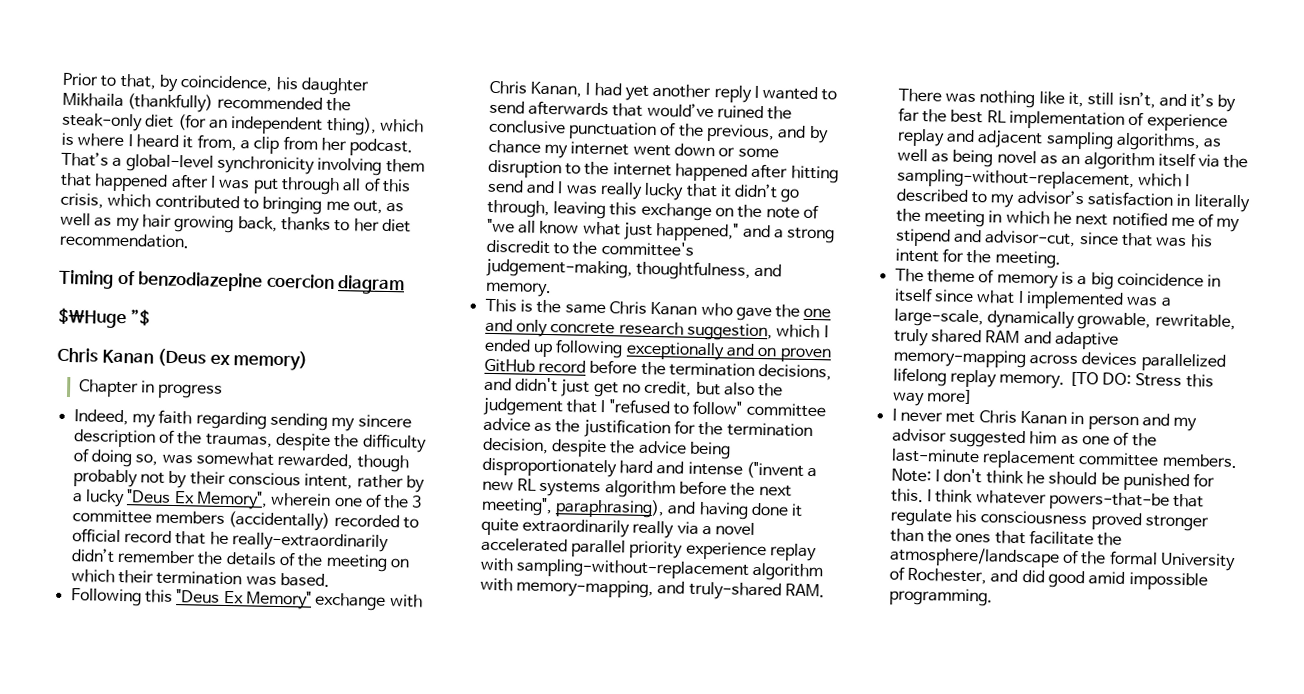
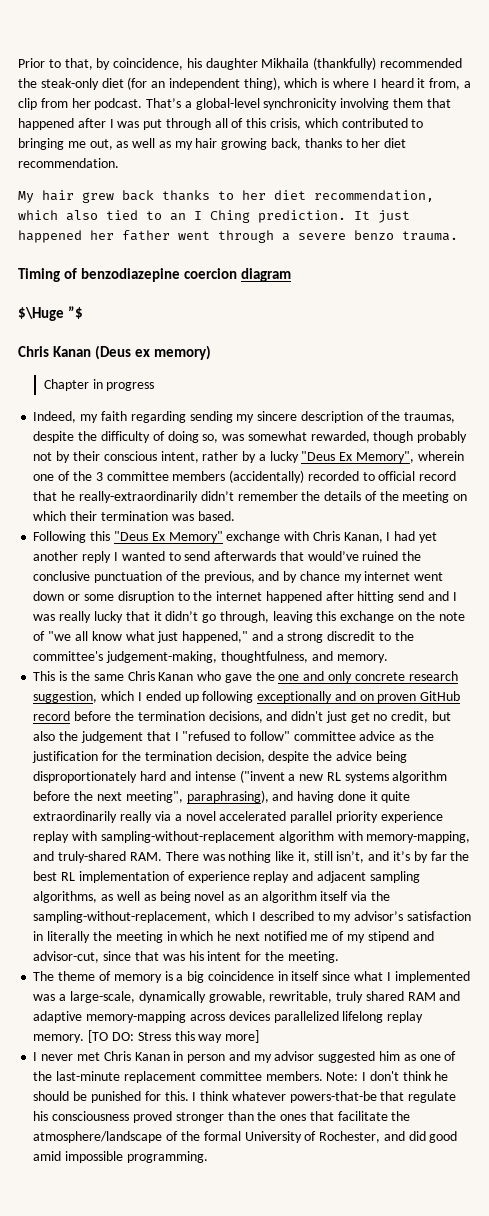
+ My hair grew back thanks to her diet recommendation, which also tied to an I Ching prediction. It just happened her father went through a severe benzo trauma.

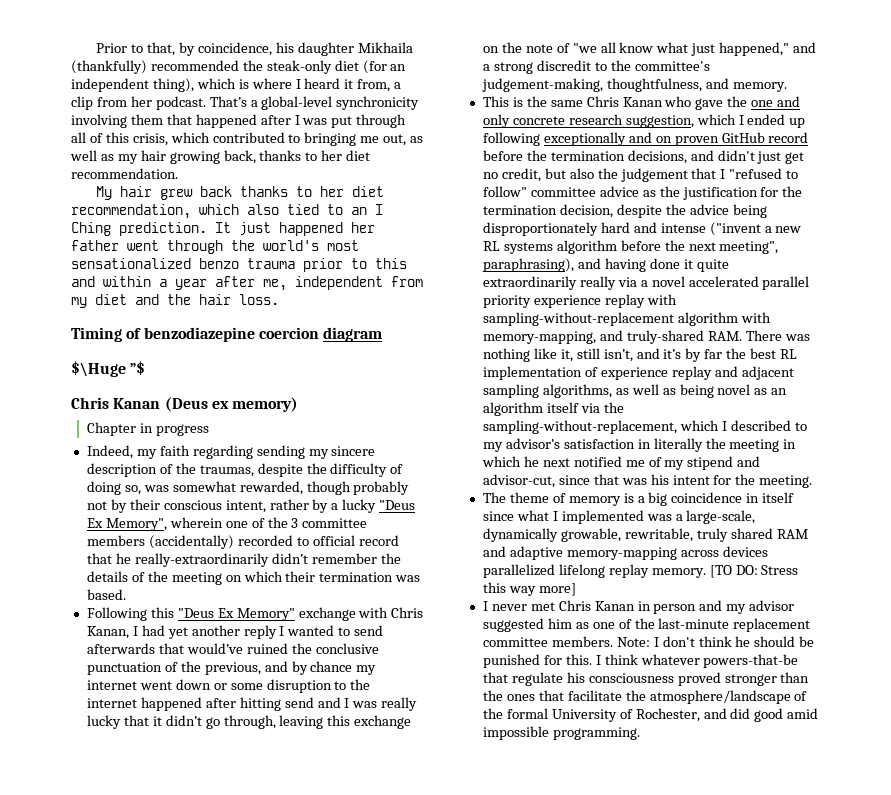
- It just happened her father went through a severe benzo trauma.
+ It just happened her father went through the world's most sensationalized benzo trauma prior to this and within a year after me, independent from my diet and the hair loss.

